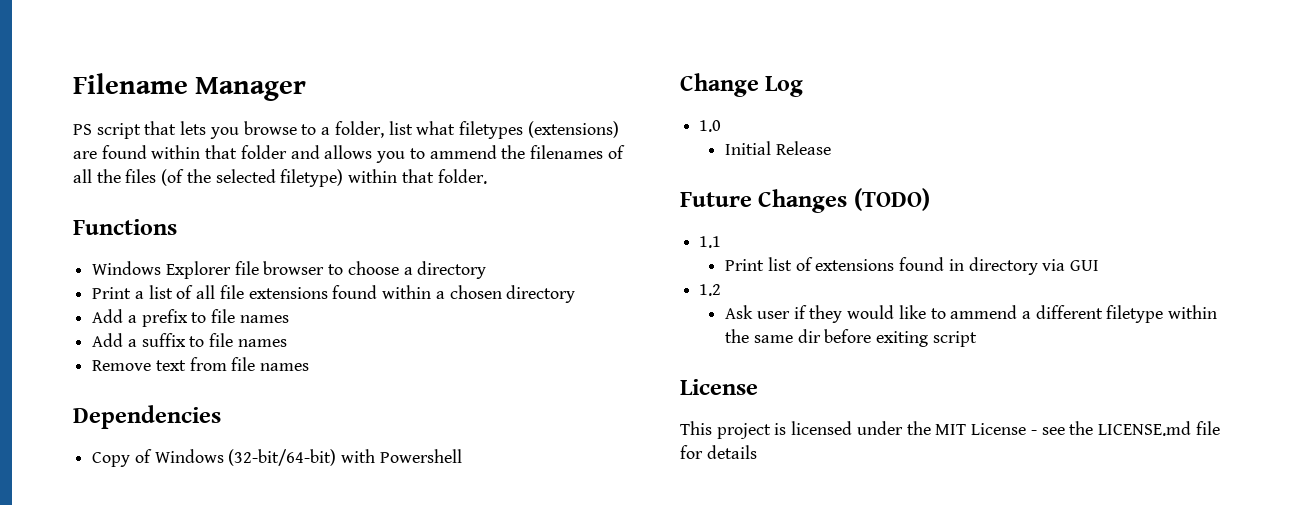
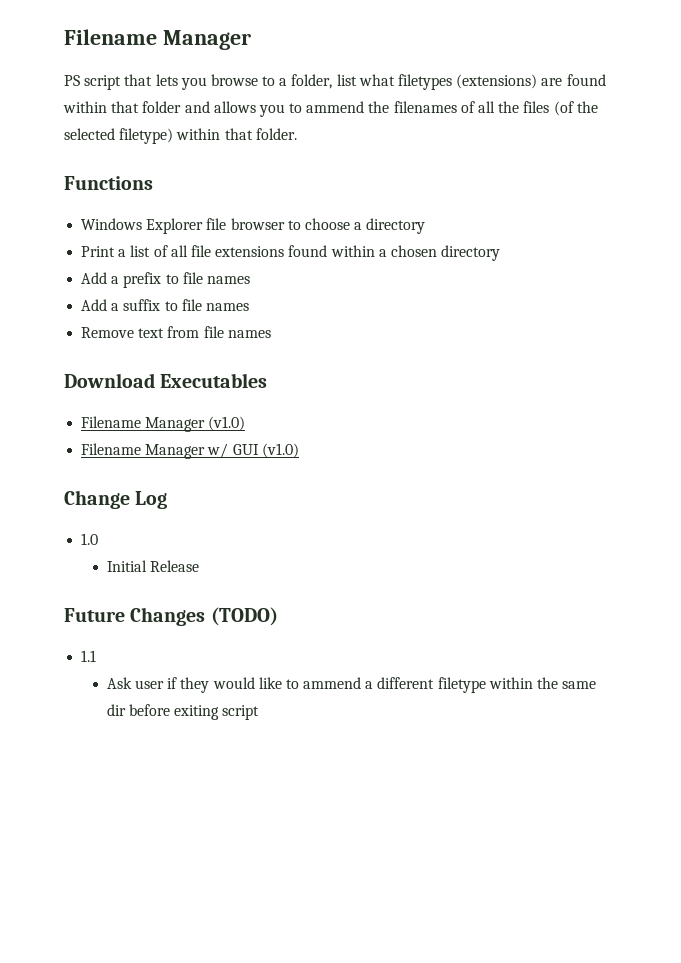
- Dependencies
- Copy of Windows (32-bit/64-bit) with Powershell
+ Download Executables
+ Filename Manager (v1.0)
+ Filename Manager w/ GUI (v1.0)
- Print list of extensions found in directory via GUI
- 1.2
  Ask user if they would like to ammend a different filetype within the same dir before exiting script
- License
- This project is licensed under the MIT License - see the LICENSE.md file for details

